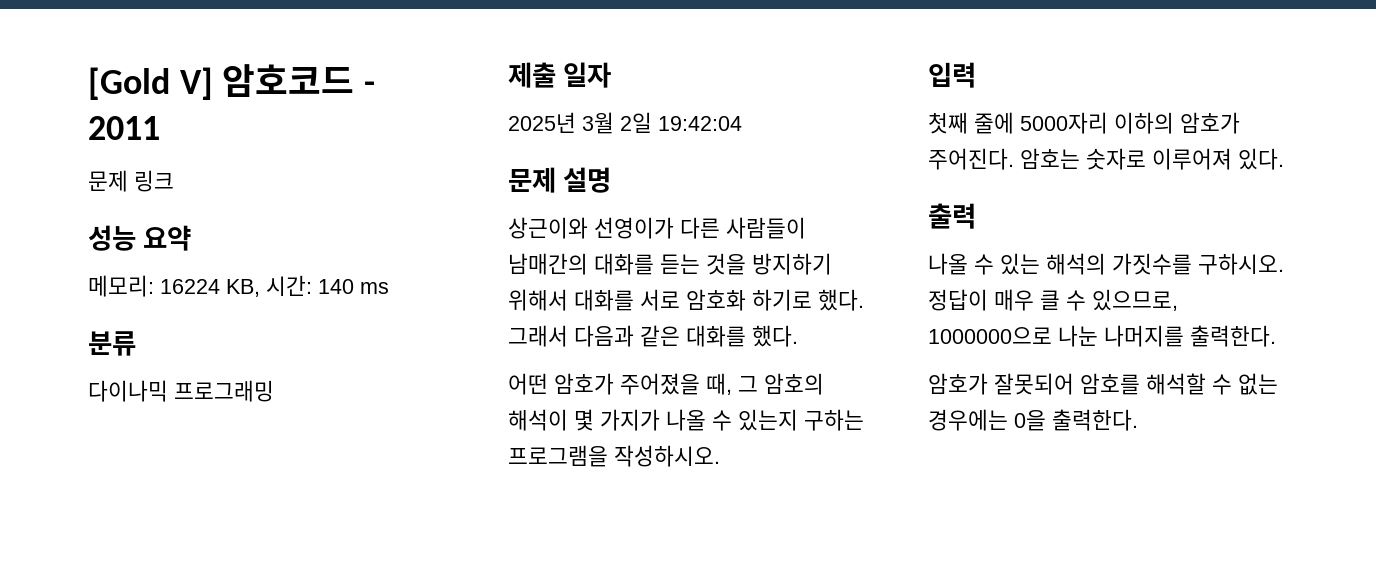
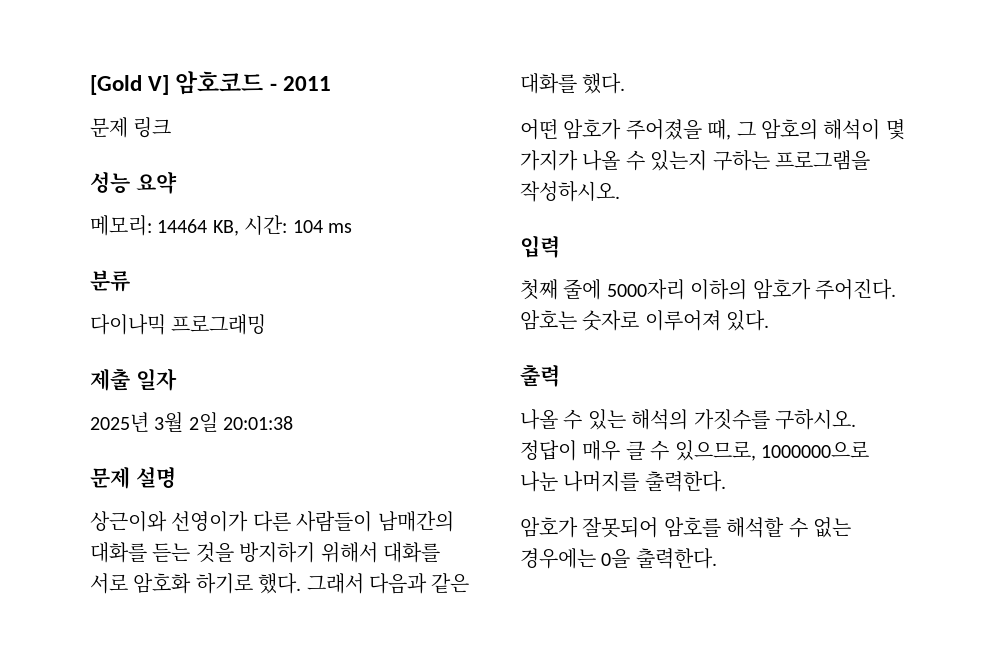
- 메모리: 16224 KB, 시간: 140 ms
+ 메모리: 14464 KB, 시간: 104 ms
- 2025년 3월 2일 19:42:04
+ 2025년 3월 2일 20:01:38

